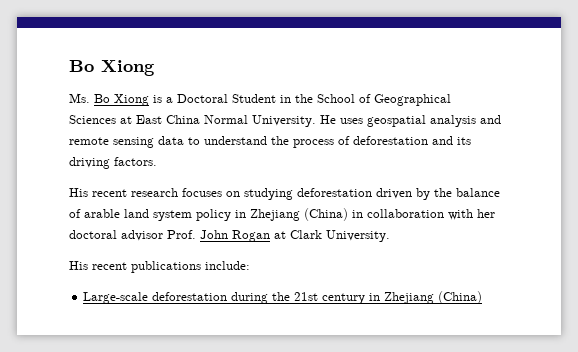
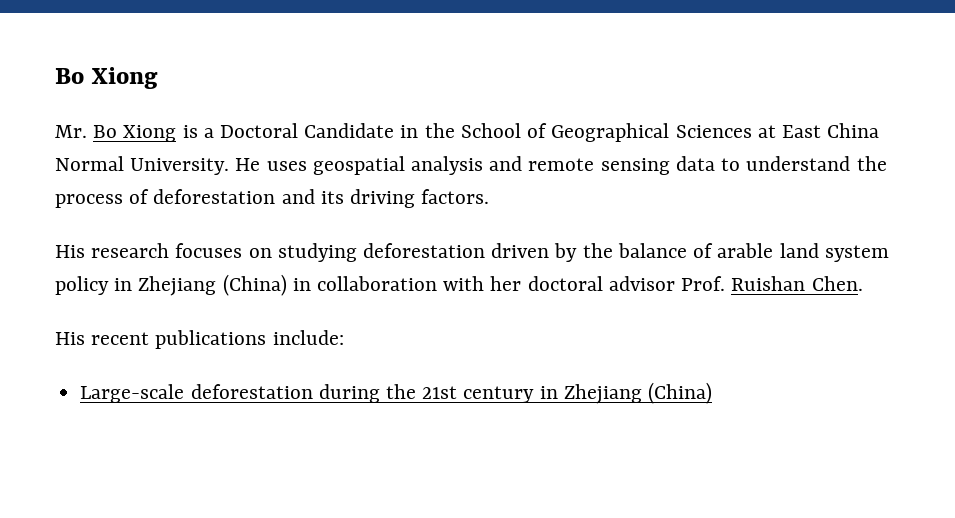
- Ms. Bo Xiong is a Doctoral Student in the School of Geographical Sciences at East China Normal University.
+ Mr. Bo Xiong is a Doctoral Candidate in the School of Geographical Sciences at East China Normal University.
- His recent research focuses on studying deforestation driven by the balance of arable land system policy in Zhejiang (China) in collaboration with her doctoral advisor Prof. John Rogan at Clark University.
+ His research focuses on studying deforestation driven by the balance of arable land system policy in Zhejiang (China) in collaboration with her doctoral advisor Prof. Ruishan Chen.

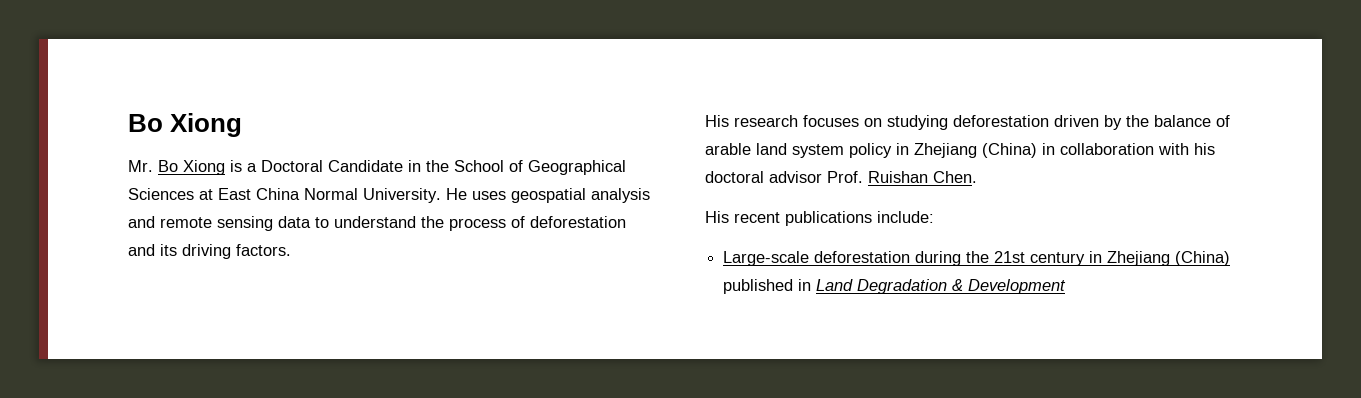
- His research focuses on studying deforestation driven by the balance of arable land system policy in Zhejiang (China) in collaboration with her doctoral advisor Prof. Ruishan Chen.
+ His research focuses on studying deforestation driven by the balance of arable land system policy in Zhejiang (China) in collaboration with his doctoral advisor Prof. Ruishan Chen.
- Large-scale deforestation during the 21st century in Zhejiang (China)
+ Large-scale deforestation during the 21st century in Zhejiang (China) published in Land Degradation & Development

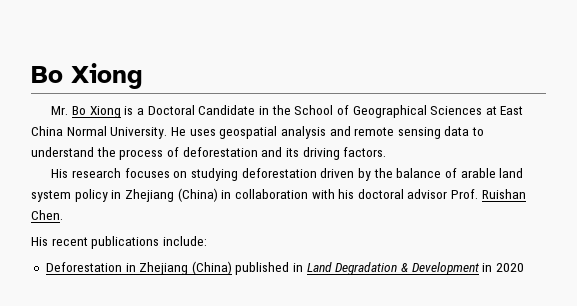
- Large-scale deforestation during the 21st century in Zhejiang (China) published in Land Degradation & Development
+ Deforestation in Zhejiang (China) published in Land Degradation & Development in 2020

